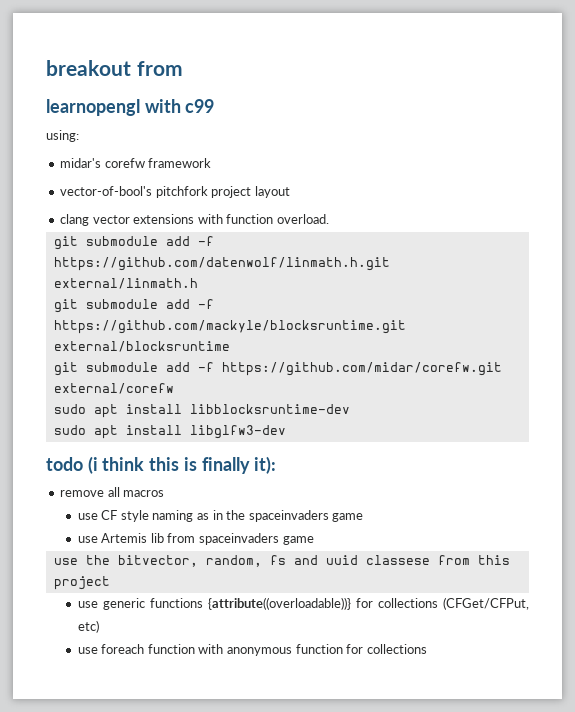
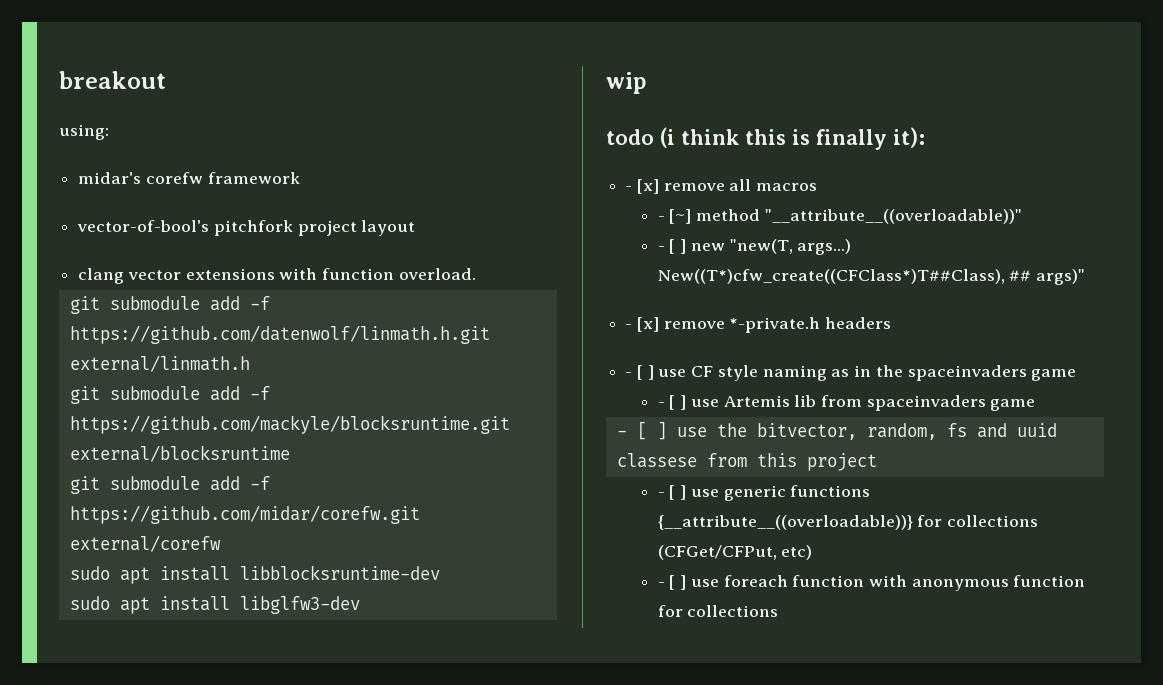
- breakout from
- learnopengl with c99
+ breakout
+ wip
- remove all macros
+ - [x] remove all macros
- use CF style naming as in the spaceinvaders game
+ - [~] method "__attribute__((overloadable))"
+ - [ ] new "new(T, args...) New((T*)cfw_create((CFClass*)T##Class), ## args)"
+ - [x] remove *-private.h headers
+ - [ ] use CF style naming as in the spaceinvaders game
- use Artemis lib from spaceinvaders game
+ - [ ] use Artemis lib from spaceinvaders game
- use the bitvector, random, fs and uuid classese from this project
+ - [ ] use the bitvector, random, fs and uuid classese from this project
- use generic functions {attribute((overloadable))} for collections (CFGet/CFPut, etc)
+ - [ ] use generic functions {__attribute__((overloadable))} for collections (CFGet/CFPut, etc)
- use foreach function with anonymous function for collections
+ - [ ] use foreach function with anonymous function for collections

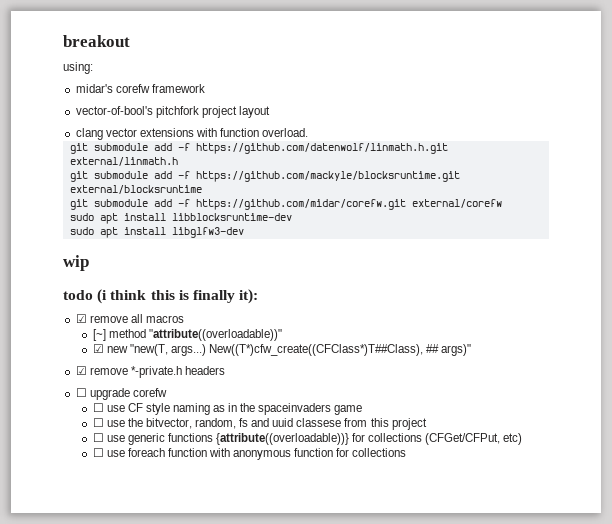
- - [x] remove all macros
+ ☑ remove all macros
- - [~] method "__attribute__((overloadable))"
- - [ ] new "new(T, args...)
+ [~] method "attribute((overloadable))"
+ ☑ new "new(T, args...)
- - [x] remove *-private.h headers
+ ☑ remove *-private.h headers
- - [ ] use CF style naming as in the spaceinvaders game
+ ☐ upgrade corefw
+ ☐ use CF style naming as in the spaceinvaders game
- - [ ] use Artemis lib from spaceinvaders game
- - [ ] use the bitvector, random, fs and uuid classese from this project
+ ☐ use the bitvector, random, fs and uuid classese from this project
- - [ ] use generic functions {__attribute__((overloadable))} for collections (CFGet/CFPut, etc)
+ ☐ use generic functions {attribute((overloadable))} for collections (CFGet/CFPut, etc)
- - [ ] use foreach function with anonymous function for collections
+ ☐ use foreach function with anonymous function for collections

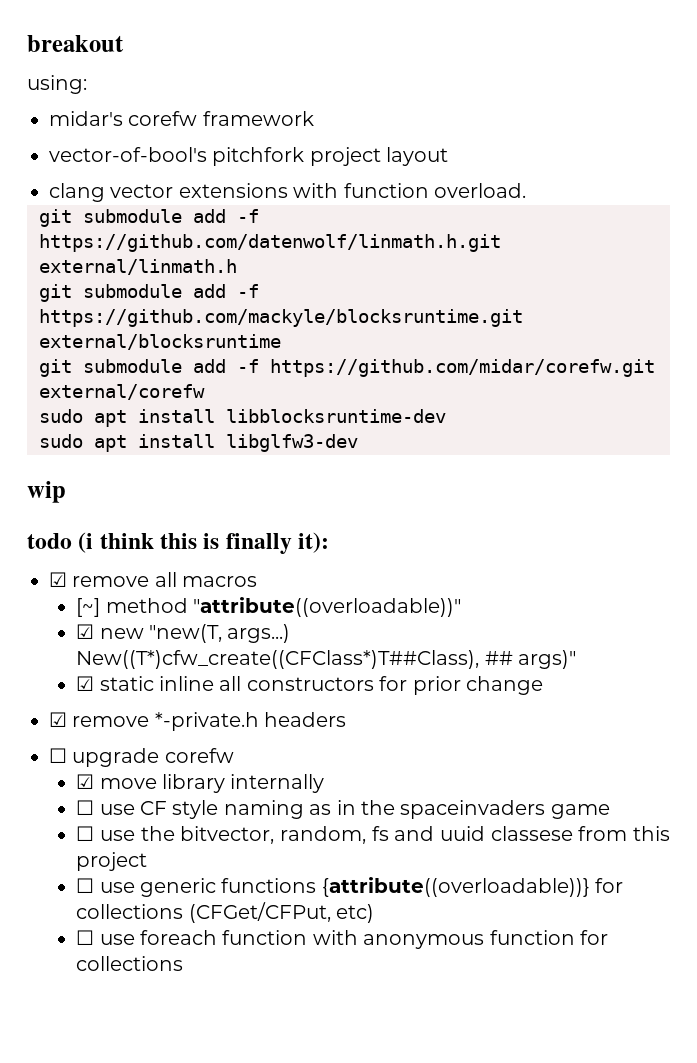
+ ☑ static inline all constructors for prior change
+ ☑ move library internally

